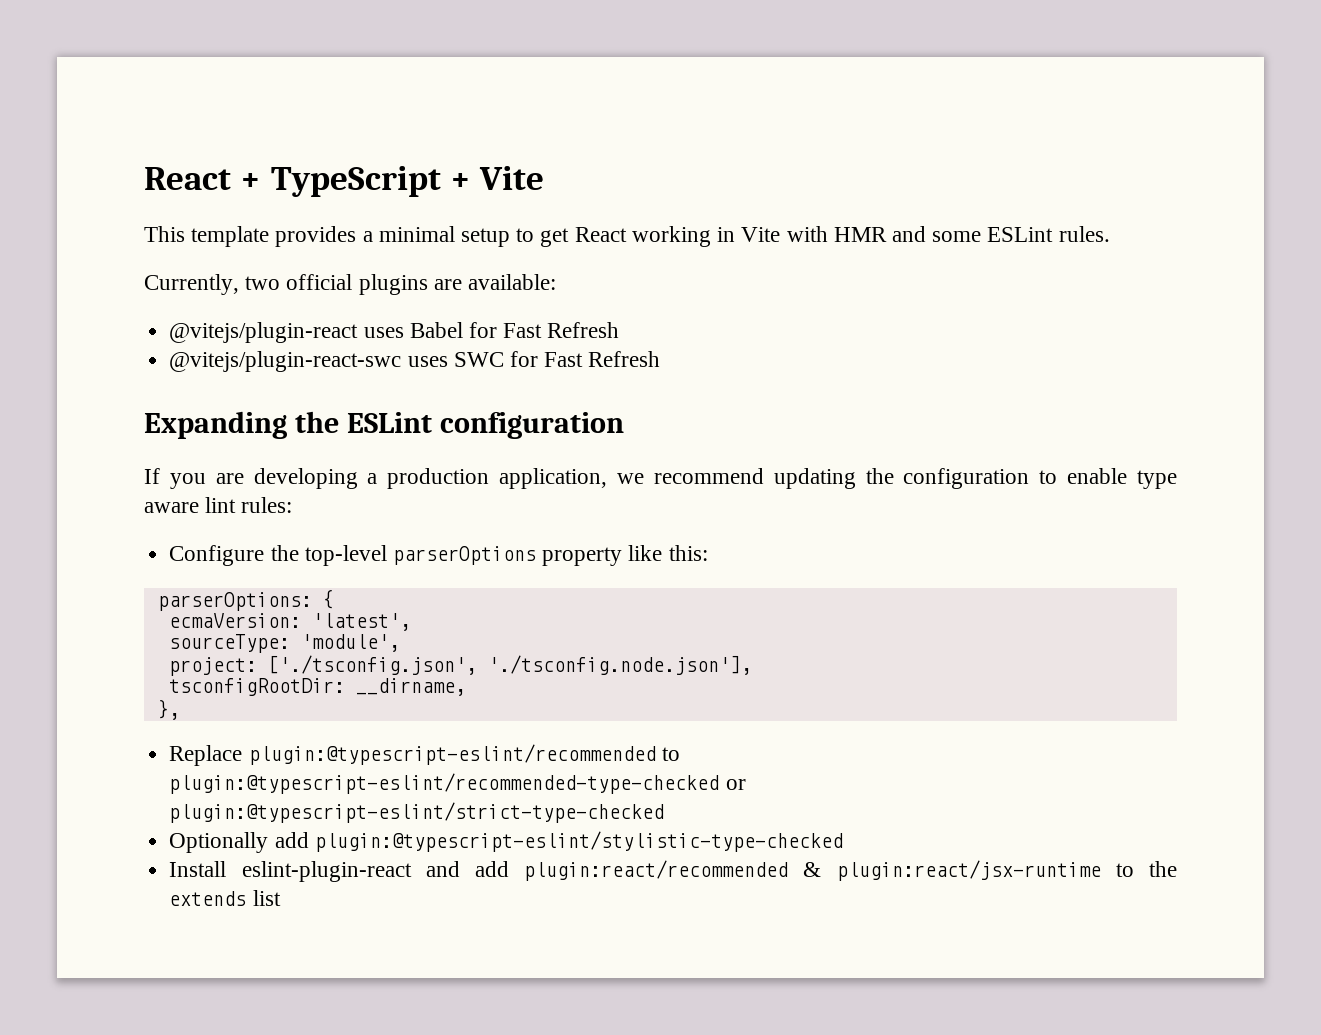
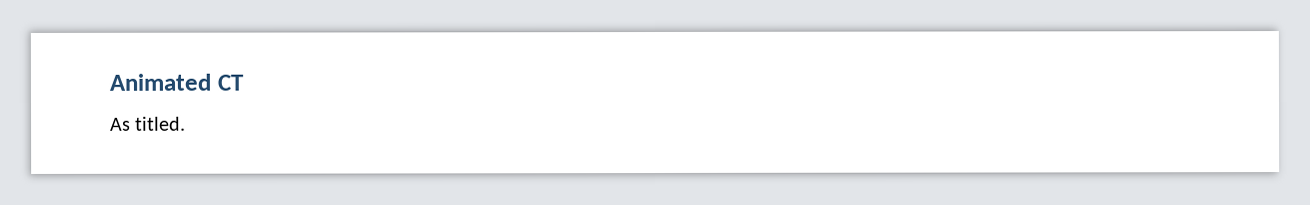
- React + TypeScript + Vite
- This template provides a minimal setup to get React working in Vite with HMR and some ESLint rules.
- Currently, two official plugins are available:
- @vitejs/plugin-react uses Babel for Fast Refresh
- @vitejs/plugin-react-swc uses SWC for Fast Refresh
- Expanding the ESLint configuration
- If you are developing a production application, we recommend updating the configuration to enable type aware lint rules:
- Configure the top-level parserOptions property like this:
- parserOptions: {
- ecmaVersion: 'latest',
- sourceType: 'module',
- project: ['./tsconfig.json', './tsconfig.node.json'],
- tsconfigRootDir: __dirname,
- },
- Replace plugin:@typescript-eslint/recommended to plugin:@typescript-eslint/recommended-type-checked or plugin:@typescript-eslint/strict-type-checked
- Optionally add plugin:@typescript-eslint/stylistic-type-checked
- Install eslint-plugin-react and add plugin:react/recommended & plugin:react/jsx-runtime to the extends list
+ Animated CT
+ As titled.

